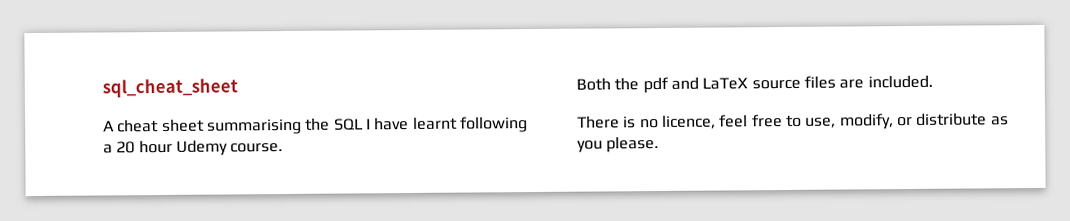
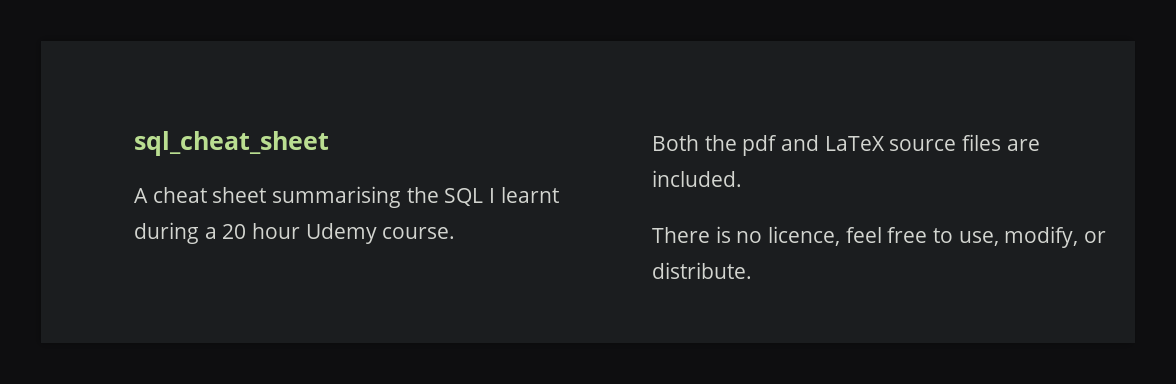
- A cheat sheet summarising the SQL I have learnt following a 20 hour Udemy course.
+ A cheat sheet summarising the SQL I learnt during a 20 hour Udemy course.
- There is no licence, feel free to use, modify, or distribute as you please.
+ There is no licence, feel free to use, modify, or distribute.

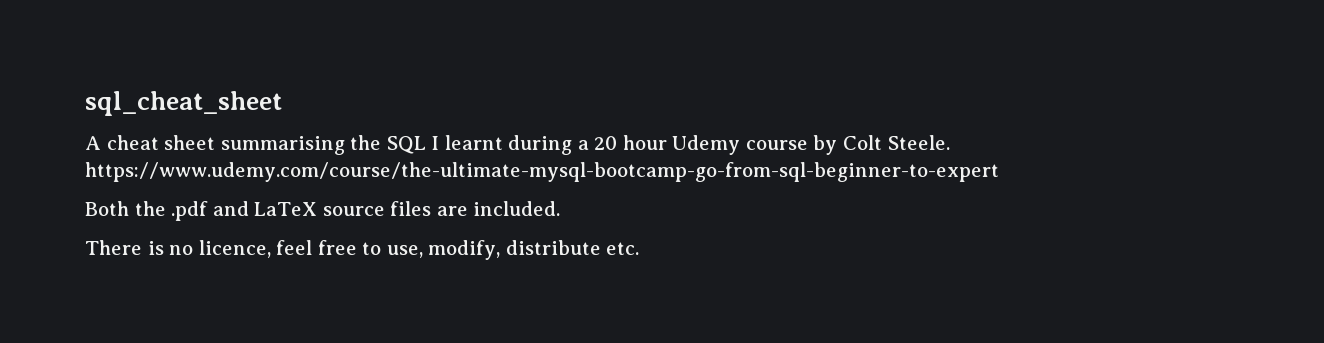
- A cheat sheet summarising the SQL I learnt during a 20 hour Udemy course.
+ A cheat sheet summarising the SQL I learnt during a 20 hour Udemy course by Colt Steele. https://www.udemy.com/course/the-ultimate-mysql-bootcamp-go-from-sql-beginner-to-expert
- Both the pdf and LaTeX source files are included.
+ Both the .pdf and LaTeX source files are included.
- There is no licence, feel free to use, modify, or distribute.
+ There is no licence, feel free to use, modify, distribute etc.

